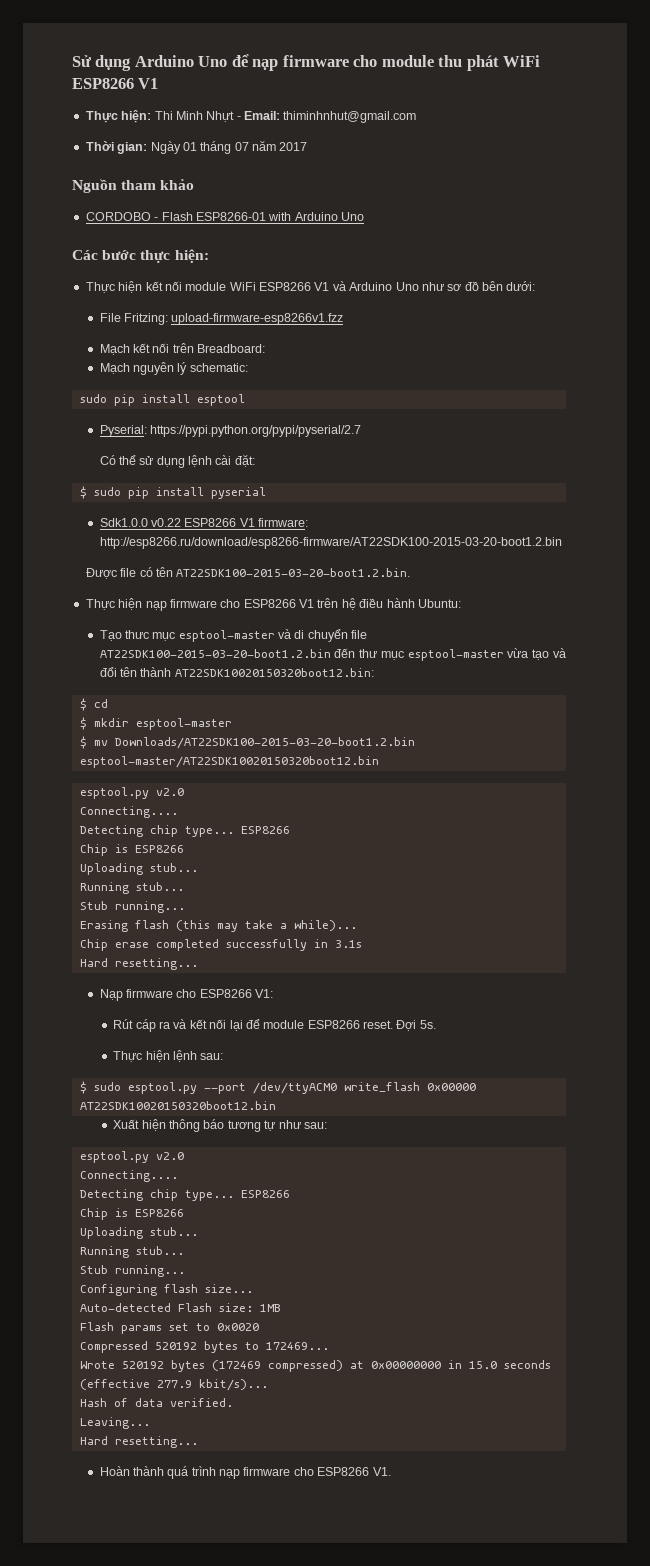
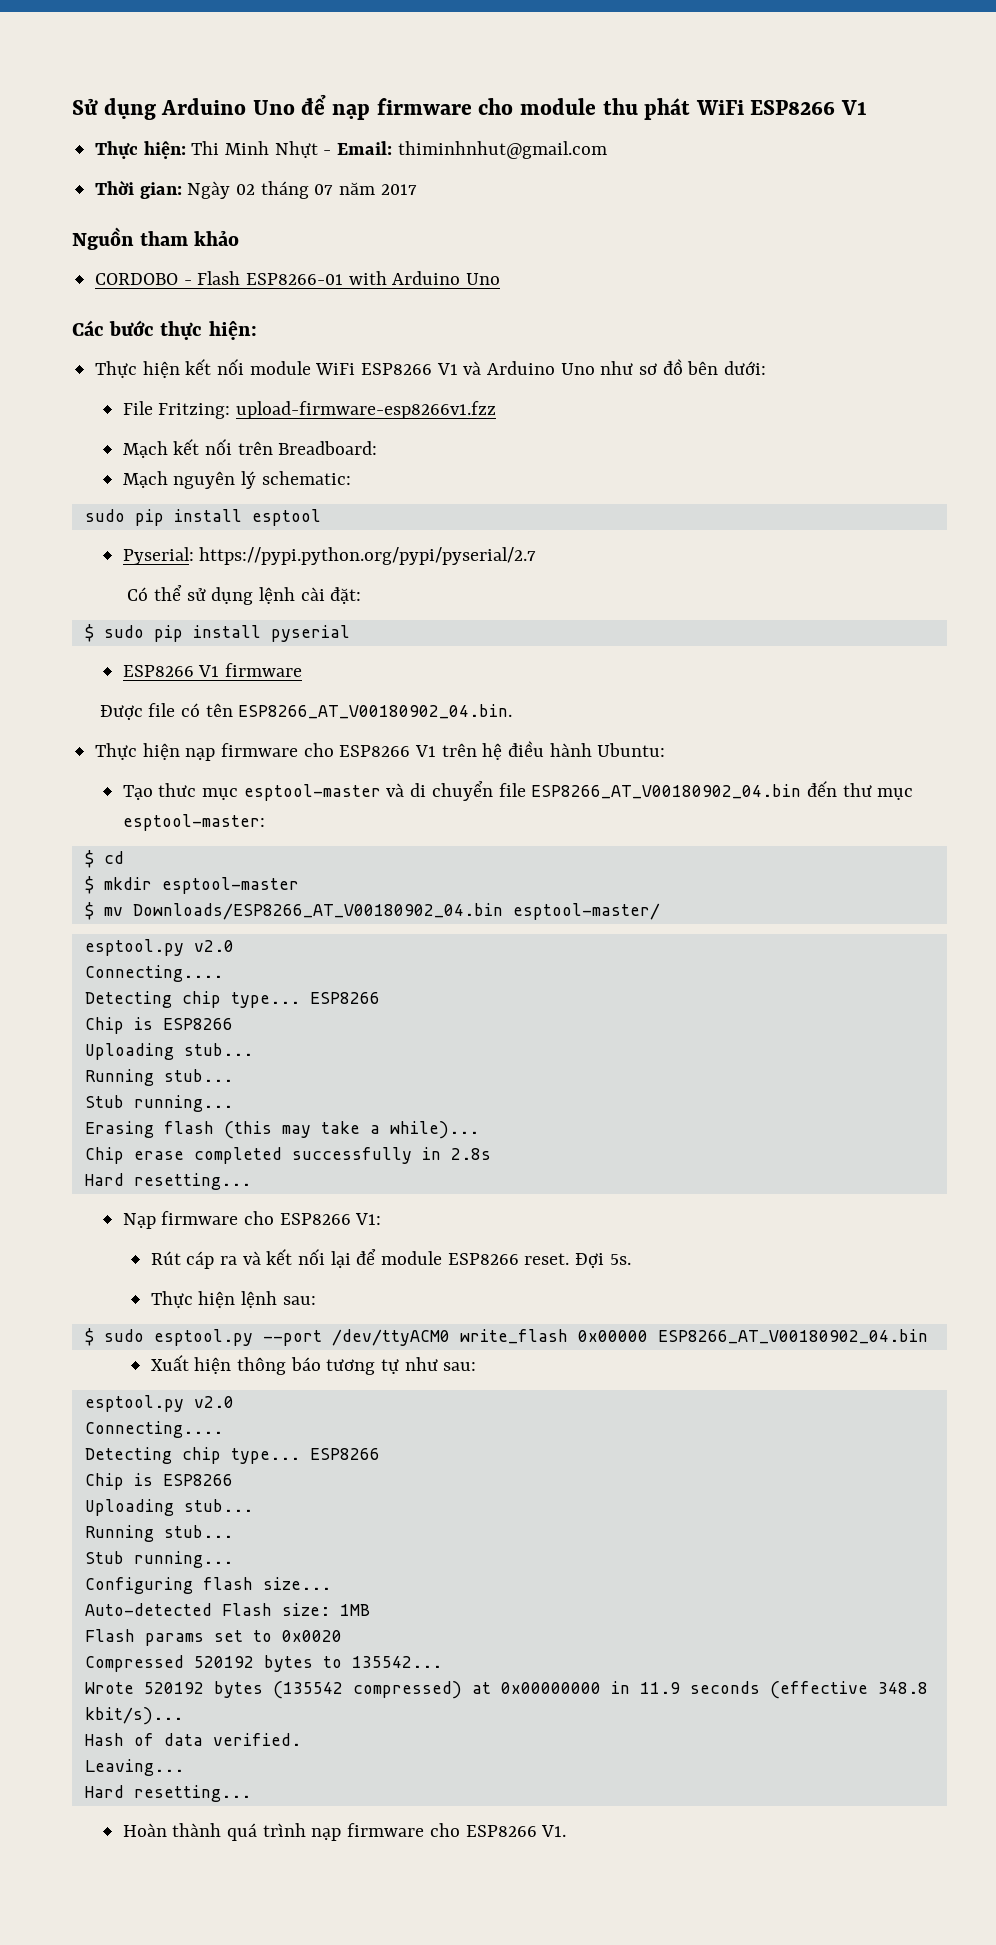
- Thời gian: Ngày 01 tháng 07 năm 2017
+ Thời gian: Ngày 02 tháng 07 năm 2017
- Sdk1.0.0 v0.22 ESP8266 V1 firmware: http://esp8266.ru/download/esp8266-firmware/AT22SDK100-2015-03-20-boot1.2.bin
+ ESP8266 V1 firmware
- Được file có tên AT22SDK100-2015-03-20-boot1.2.bin.
+ Được file có tên ESP8266_AT_V00180902_04.bin.
- Tạo thưc mục esptool-master và di chuyển file AT22SDK100-2015-03-20-boot1.2.bin đến thư mục esptool-master vừa tạo và đổi tên thành AT22SDK10020150320boot12.bin:
+ Tạo thưc mục esptool-master và di chuyển file ESP8266_AT_V00180902_04.bin đến thư mục esptool-master:
- $ mv Downloads/AT22SDK100-2015-03-20-boot1.2.bin esptool-master/AT22SDK10020150320boot12.bin
+ $ mv Downloads/ESP8266_AT_V00180902_04.bin esptool-master/
- Chip erase completed successfully in 3.1s
+ Chip erase completed successfully in 2.8s
- $ sudo esptool.py --port /dev/ttyACM0 write_flash 0x00000 AT22SDK10020150320boot12.bin
+ $ sudo esptool.py --port /dev/ttyACM0 write_flash 0x00000 ESP8266_AT_V00180902_04.bin
- Compressed 520192 bytes to 172469...
+ Compressed 520192 bytes to 135542...
- Wrote 520192 bytes (172469 compressed) at 0x00000000 in 15.0 seconds (effective 277.9 kbit/s)...
+ Wrote 520192 bytes (135542 compressed) at 0x00000000 in 11.9 seconds (effective 348.8 kbit/s)...

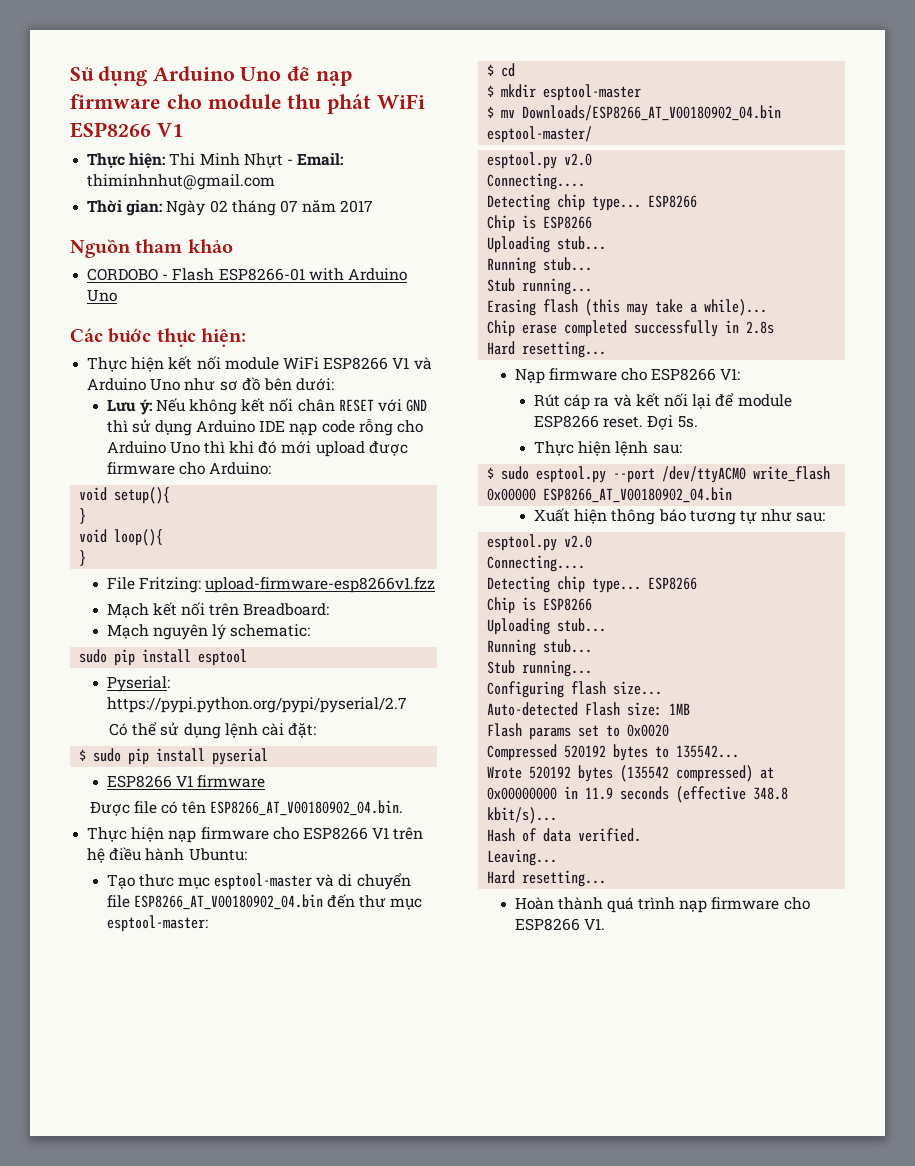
+ Lưu ý: Nếu không kết nối chân RESET với GND thì sử dụng Arduino IDE nạp code rỗng cho Arduino Uno thì khi đó mới upload được firmware cho Arduino:
+ void setup(){
+ }
+ void loop(){
+ }

